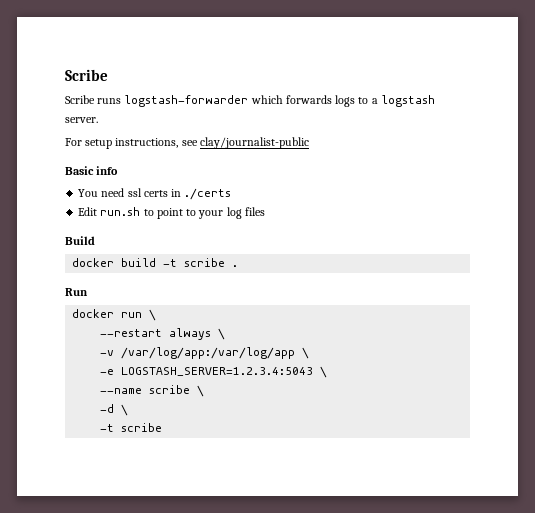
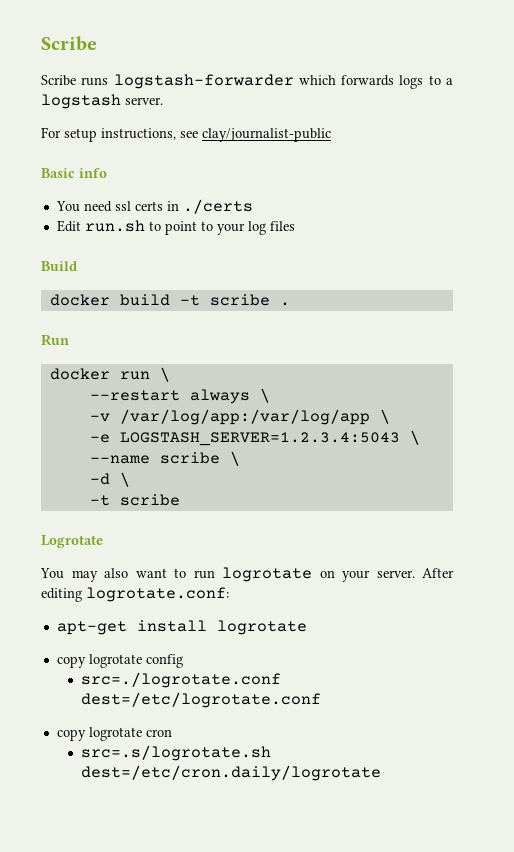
+ Logrotate
+ You may also want to run logrotate on your server. After editing logrotate.conf:
+ apt-get install logrotate
+ copy logrotate config
+ src=./logrotate.conf dest=/etc/logrotate.conf
+ copy logrotate cron
+ src=.s/logrotate.sh dest=/etc/cron.daily/logrotate

